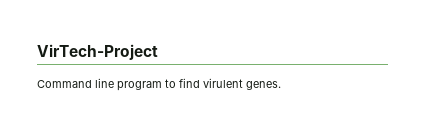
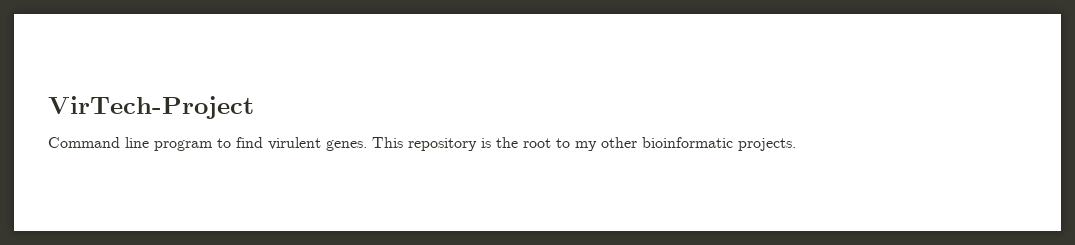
+ This repository is the root to my other bioinformatic projects.

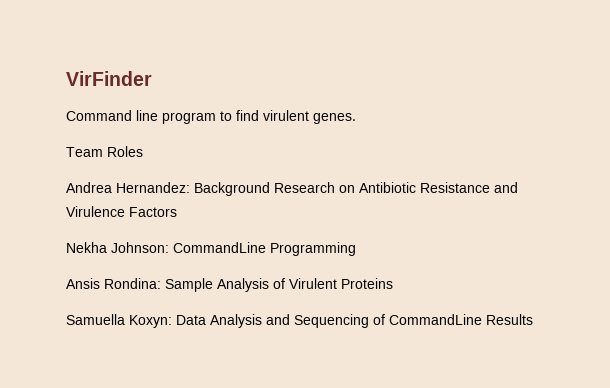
- VirTech-Project
+ VirFinder
- Command line program to find virulent genes. This repository is the root to my other bioinformatic projects.
+ Command line program to find virulent genes.
+ Team Roles
+ Andrea Hernandez: Background Research on Antibiotic Resistance and Virulence Factors
+ Nekha Johnson: CommandLine Programming
+ Ansis Rondina: Sample Analysis of Virulent Proteins
+ Samuella Koxyn: Data Analysis and Sequencing of CommandLine Results

